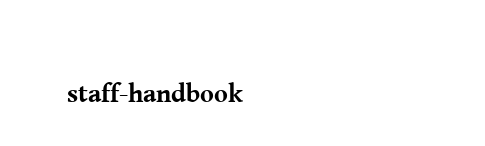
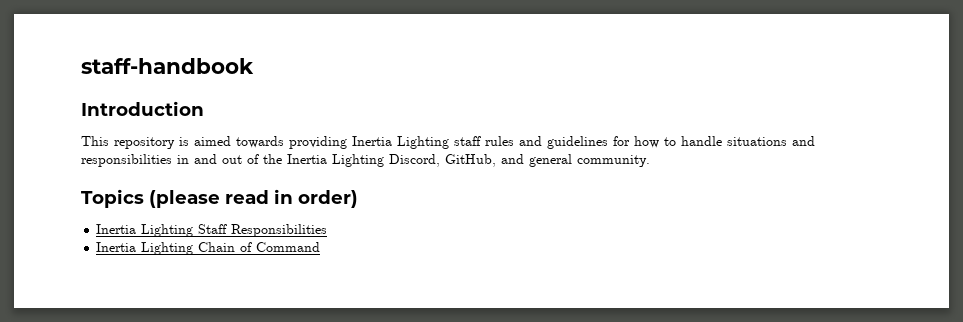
+ Introduction
+ This repository is aimed towards providing Inertia Lighting staff rules and guidelines for how to handle situations and responsibilities in and out of the Inertia Lighting Discord, GitHub, and general community.
+ Topics (please read in order)
+ Inertia Lighting Staff Responsibilities
+ Inertia Lighting Chain of Command

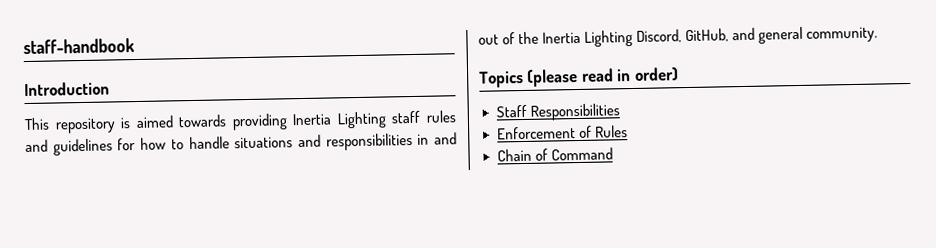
- Inertia Lighting Staff Responsibilities
+ Staff Responsibilities
- Inertia Lighting Chain of Command
+ Enforcement of Rules
+ Chain of Command

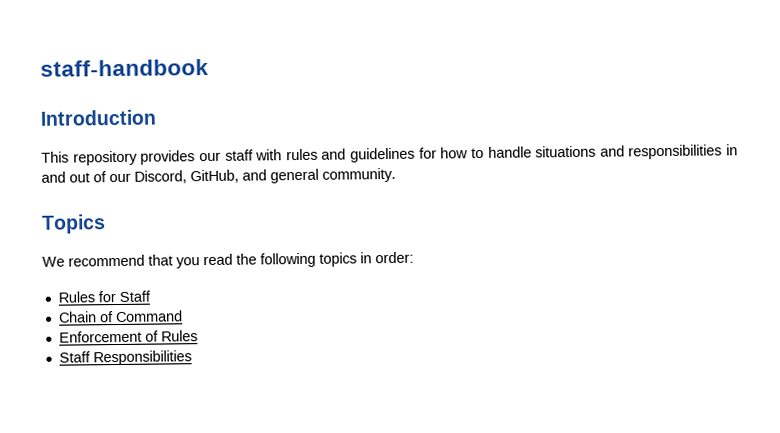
- This repository is aimed towards providing Inertia Lighting staff rules and guidelines for how to handle situations and responsibilities in and out of the Inertia Lighting Discord, GitHub, and general community.
+ This repository provides our staff with rules and guidelines for how to handle situations and responsibilities in and out of our Discord, GitHub, and general community.
- Topics (please read in order)
- Staff Responsibilities
+ Topics
+ We recommend that you read the following topics in order:
+ Rules for Staff
+ Chain of Command
- Chain of Command
+ Staff Responsibilities

